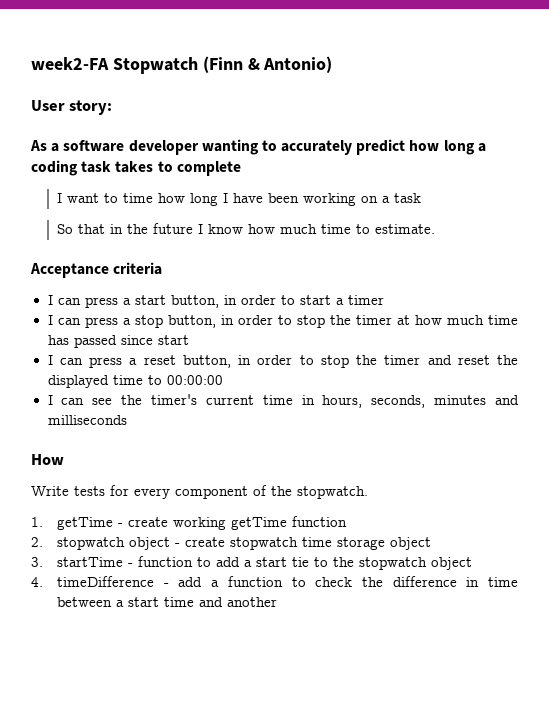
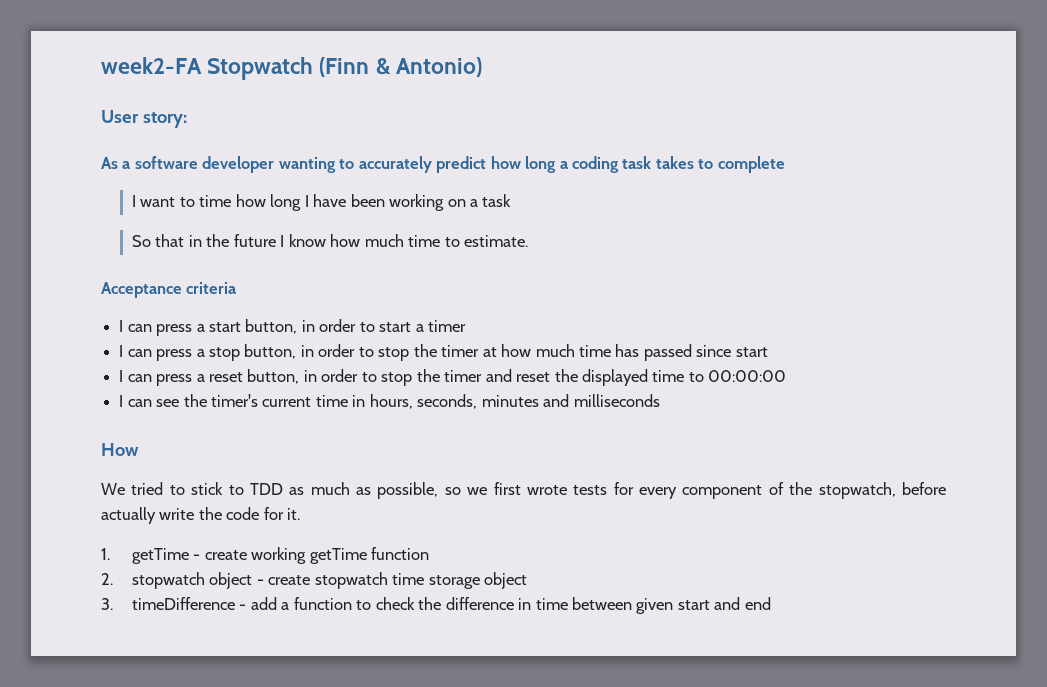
- Write tests for every component of the stopwatch.
+ We tried to stick to TDD as much as possible, so we first wrote tests for every component of the stopwatch, before actually write the code for it.
- 3. startTime - function to add a start tie to the stopwatch object
- 4. timeDifference - add a function to check the difference in time between a start time and another
+ 3. timeDifference - add a function to check the difference in time between given start and end

